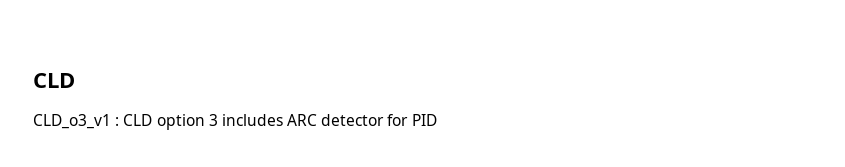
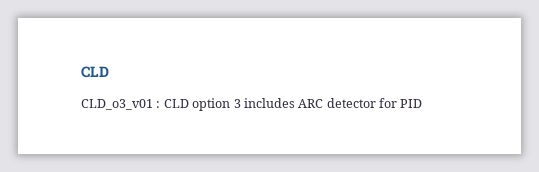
- CLD_o3_v1 : CLD option 3 includes ARC detector for PID
+ CLD_o3_v01 : CLD option 3 includes ARC detector for PID

